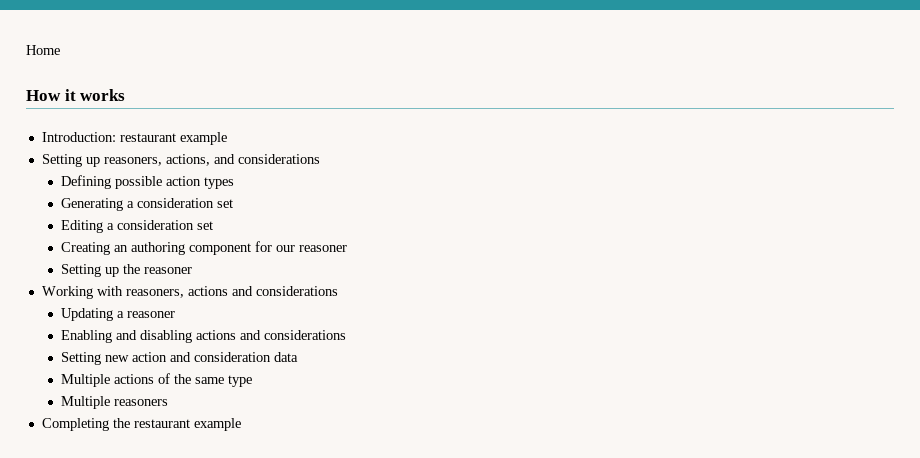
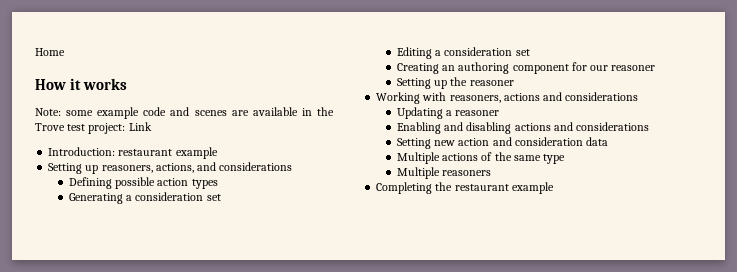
+ Note: some example code and scenes are available in the Trove test project: Link

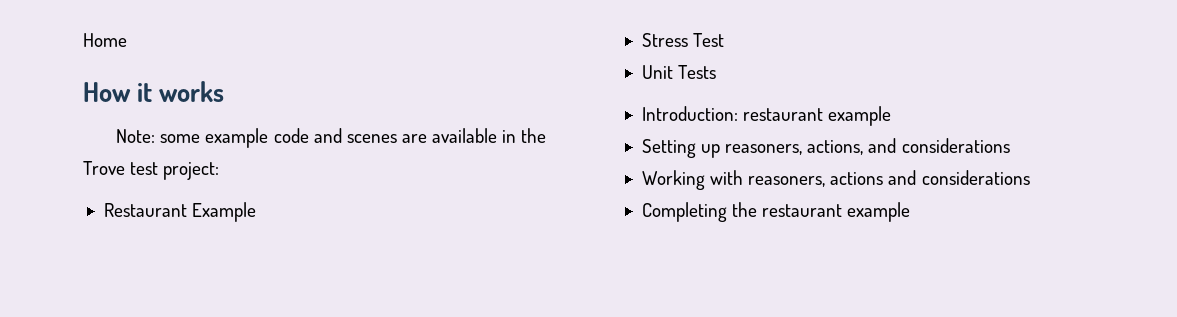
- Note: some example code and scenes are available in the Trove test project: Link
+ Note: some example code and scenes are available in the Trove test project:
+ Restaurant Example
+ Stress Test
+ Unit Tests
- Defining possible action types
- Generating a consideration set
- Editing a consideration set
- Creating an authoring component for our reasoner
- Setting up the reasoner
- Updating a reasoner
- Enabling and disabling actions and considerations
- Setting new action and consideration data
- Multiple actions of the same type
- Multiple reasoners

